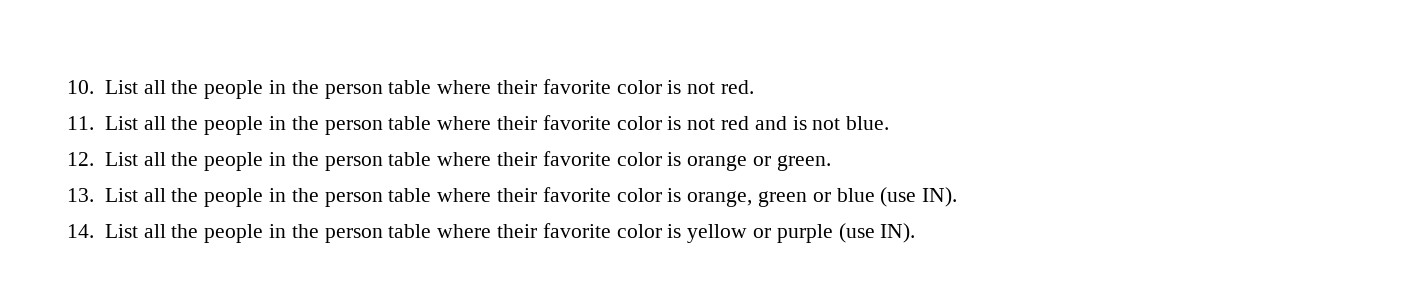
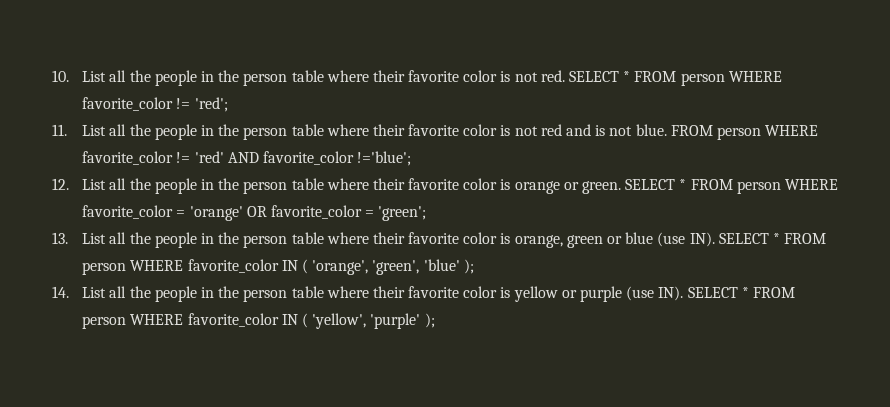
+ SELECT * FROM person WHERE favorite_color != 'red';
+ FROM person WHERE favorite_color != 'red' AND favorite_color !='blue';
+ SELECT * FROM person WHERE favorite_color = 'orange' OR favorite_color = 'green';
- 13. List all the people in the person table where their favorite color is orange, green or blue (use IN).
+ 13. List all the people in the person table where their favorite color is orange, green or blue (use IN). SELECT * FROM person WHERE favorite_color IN ( 'orange', 'green', 'blue' );
- 14. List all the people in the person table where their favorite color is yellow or purple (use IN).
+ 14. List all the people in the person table where their favorite color is yellow or purple (use IN). SELECT * FROM person WHERE favorite_color IN ( 'yellow', 'purple' );

